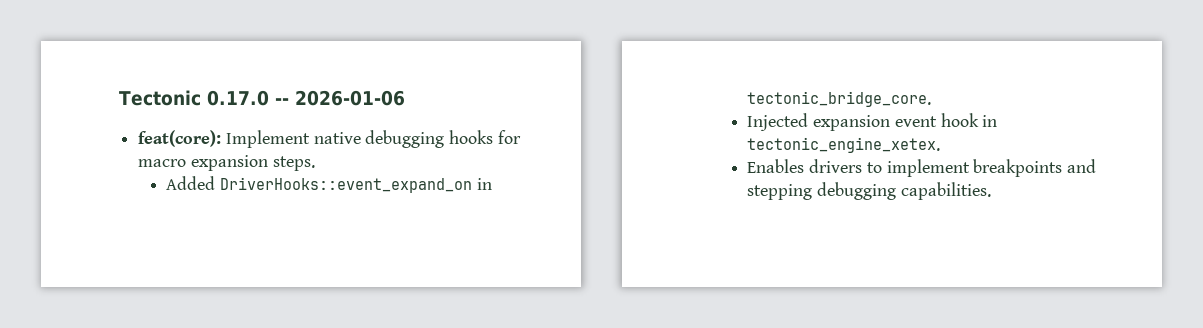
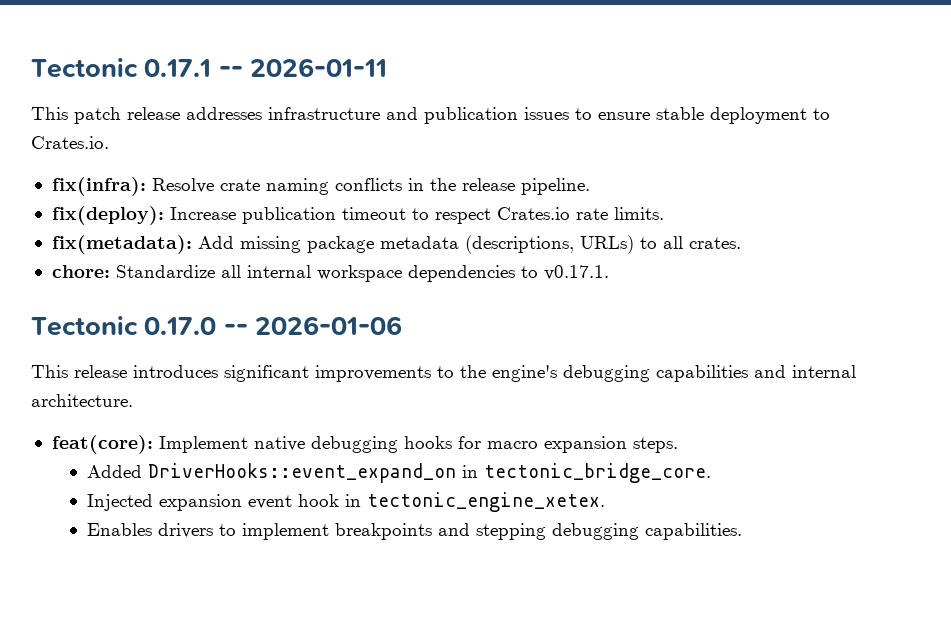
+ Tectonic 0.17.1 -- 2026-01-11
+ This patch release addresses infrastructure and publication issues to ensure stable deployment to Crates.io.
+ fix(infra): Resolve crate naming conflicts in the release pipeline.
+ fix(deploy): Increase publication timeout to respect Crates.io rate limits.
+ fix(metadata): Add missing package metadata (descriptions, URLs) to all crates.
+ chore: Standardize all internal workspace dependencies to v0.17.1.
  Tectonic 0.17.0 -- 2026-01-06
+ This release introduces significant improvements to the engine's debugging capabilities and internal architecture.

